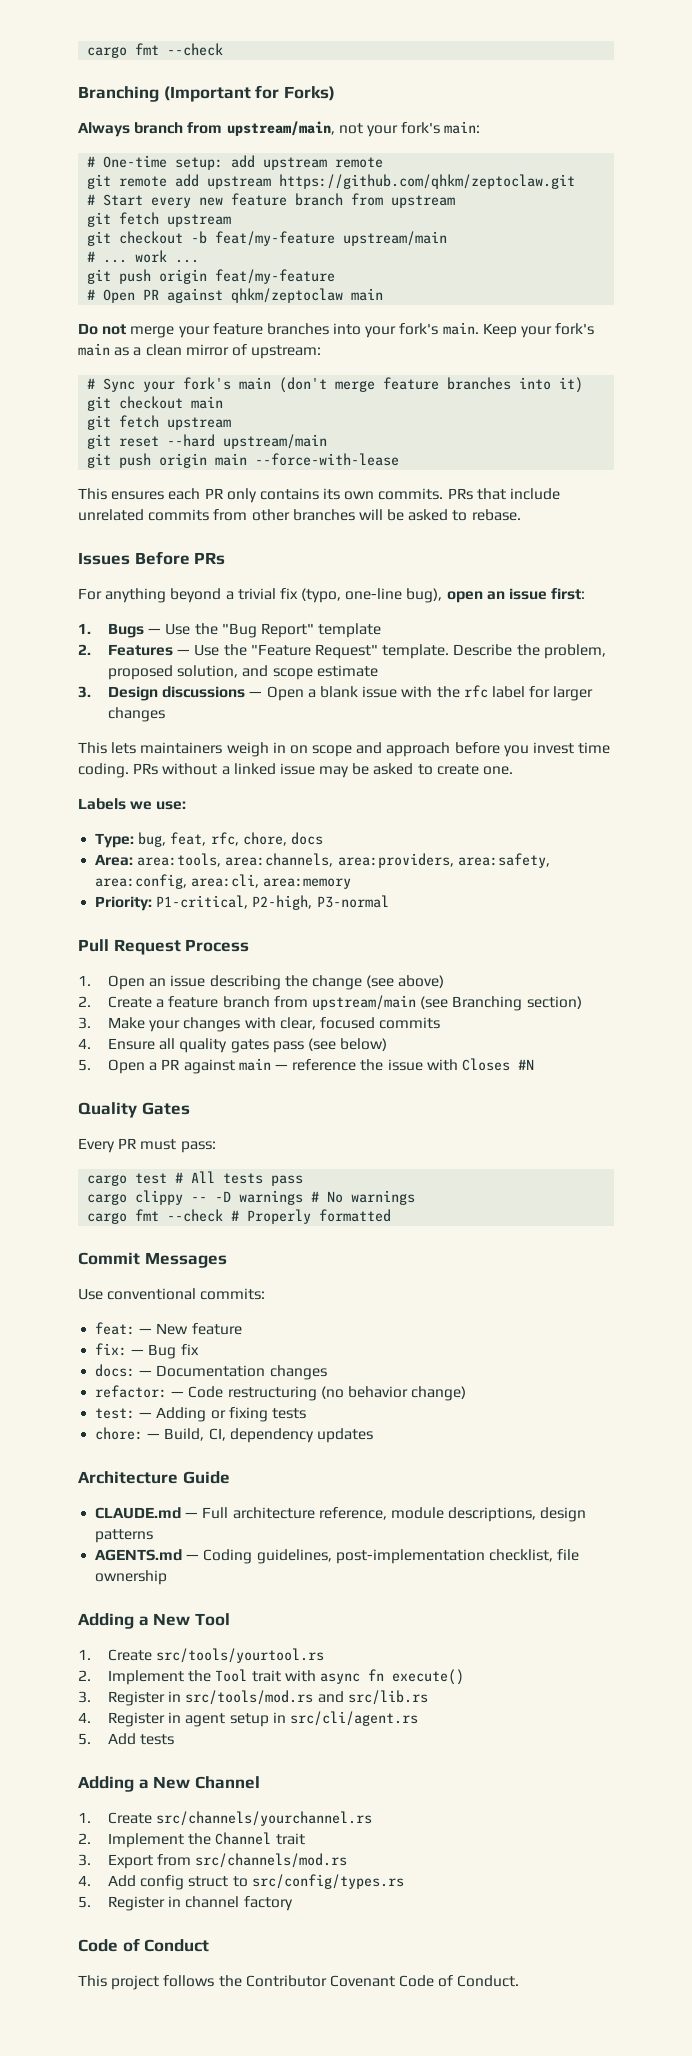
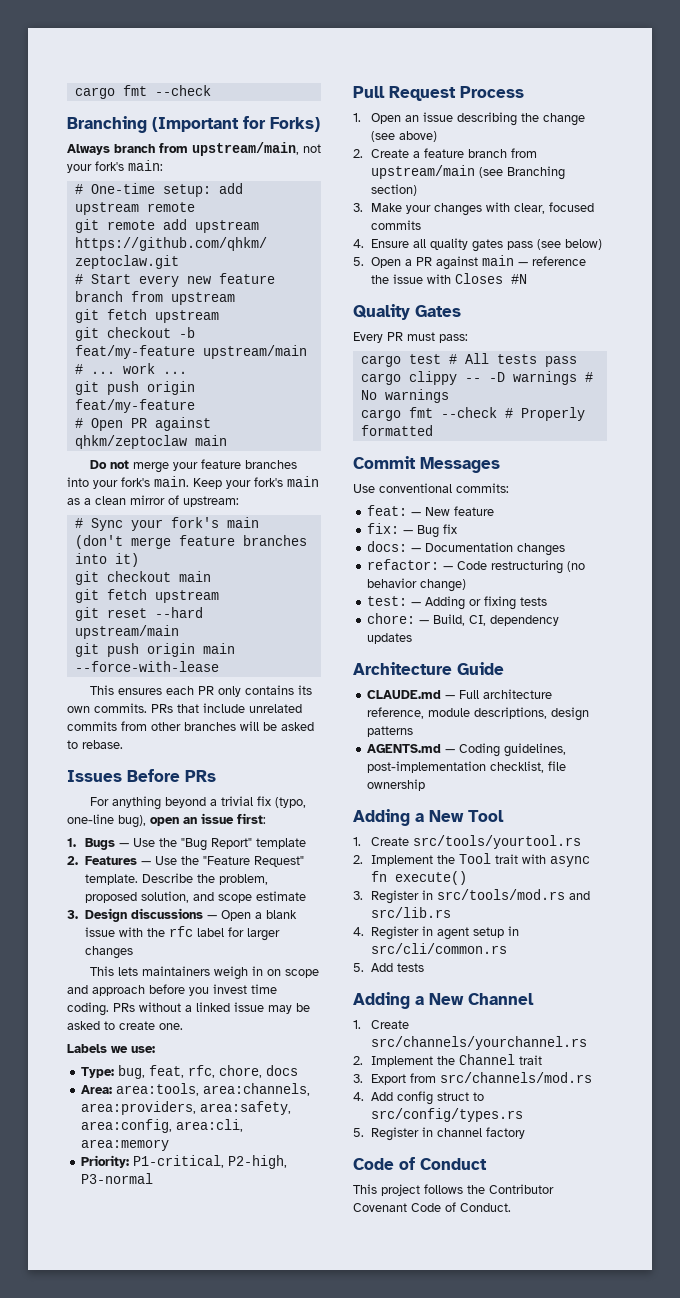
- 4. Register in agent setup in src/cli/agent.rs
+ 4. Register in agent setup in src/cli/common.rs

